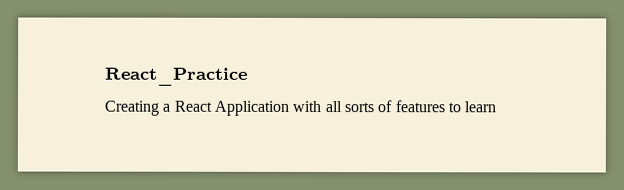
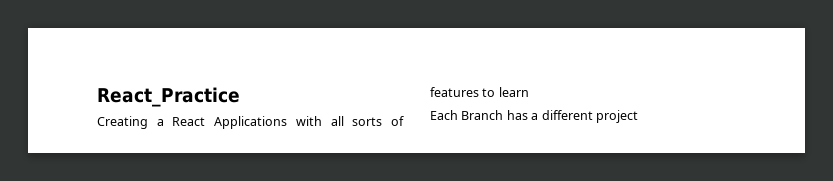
- Creating a React Application with all sorts of features to learn
+ Creating a React Applications with all sorts of features to learn
+ Each Branch has a different project

